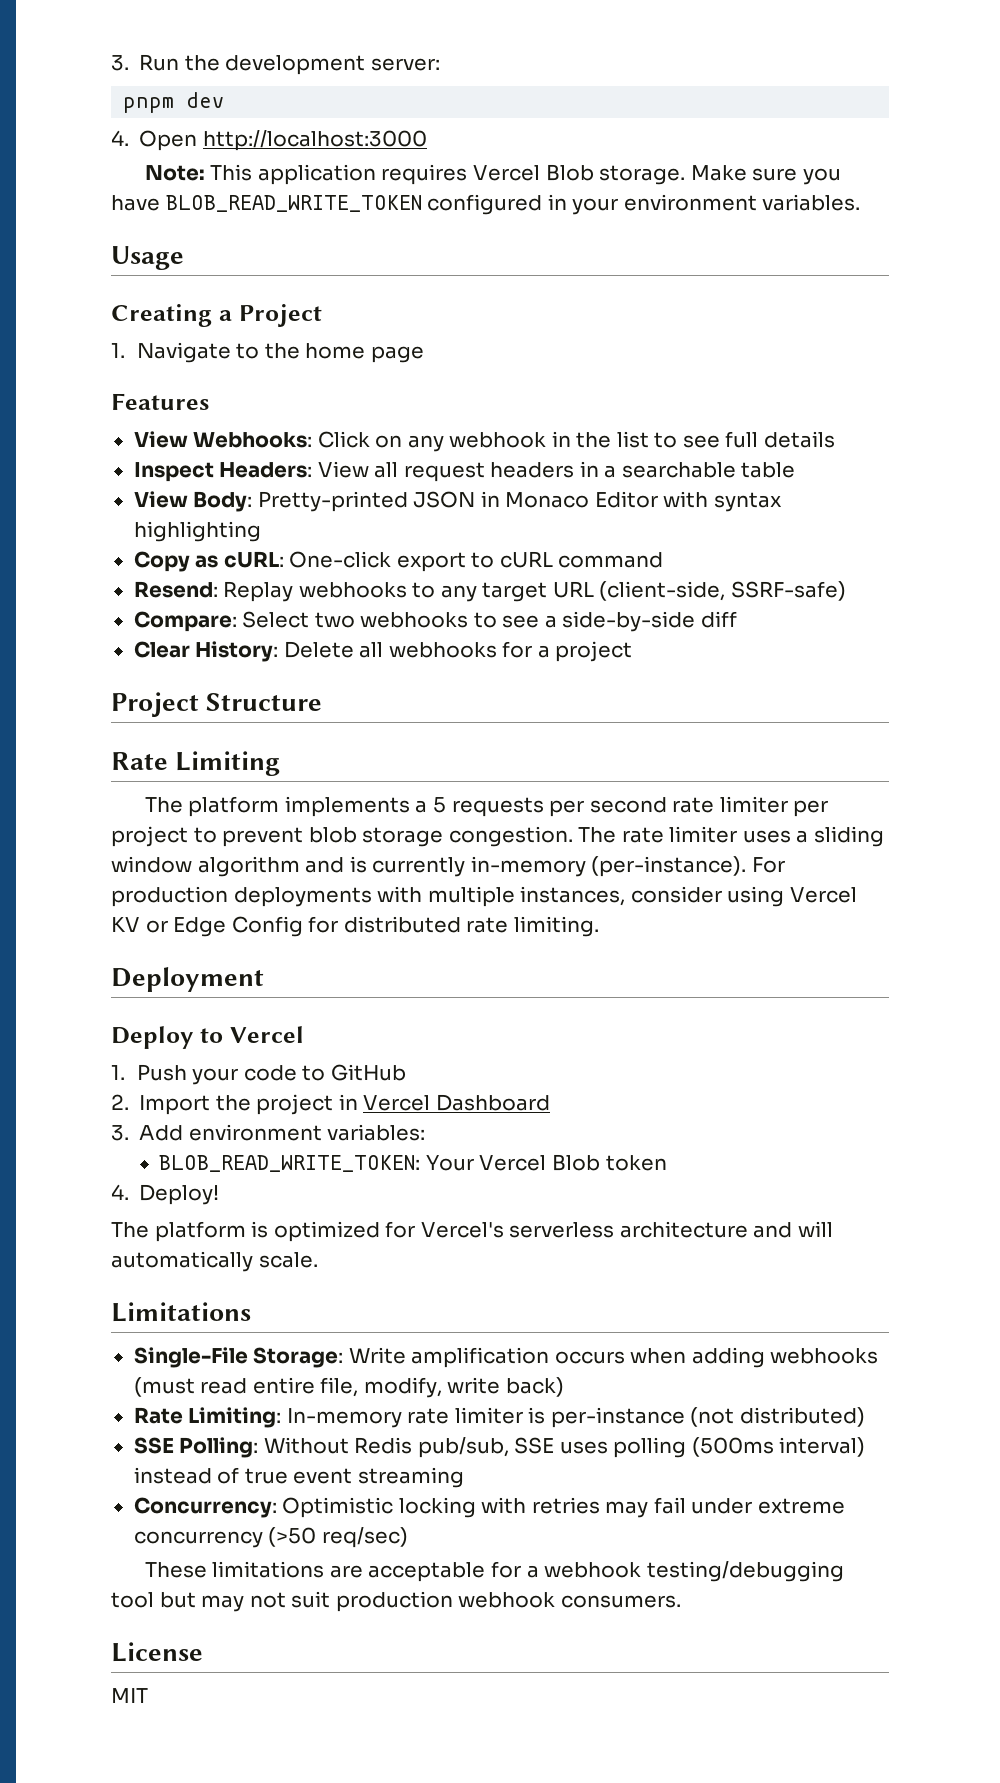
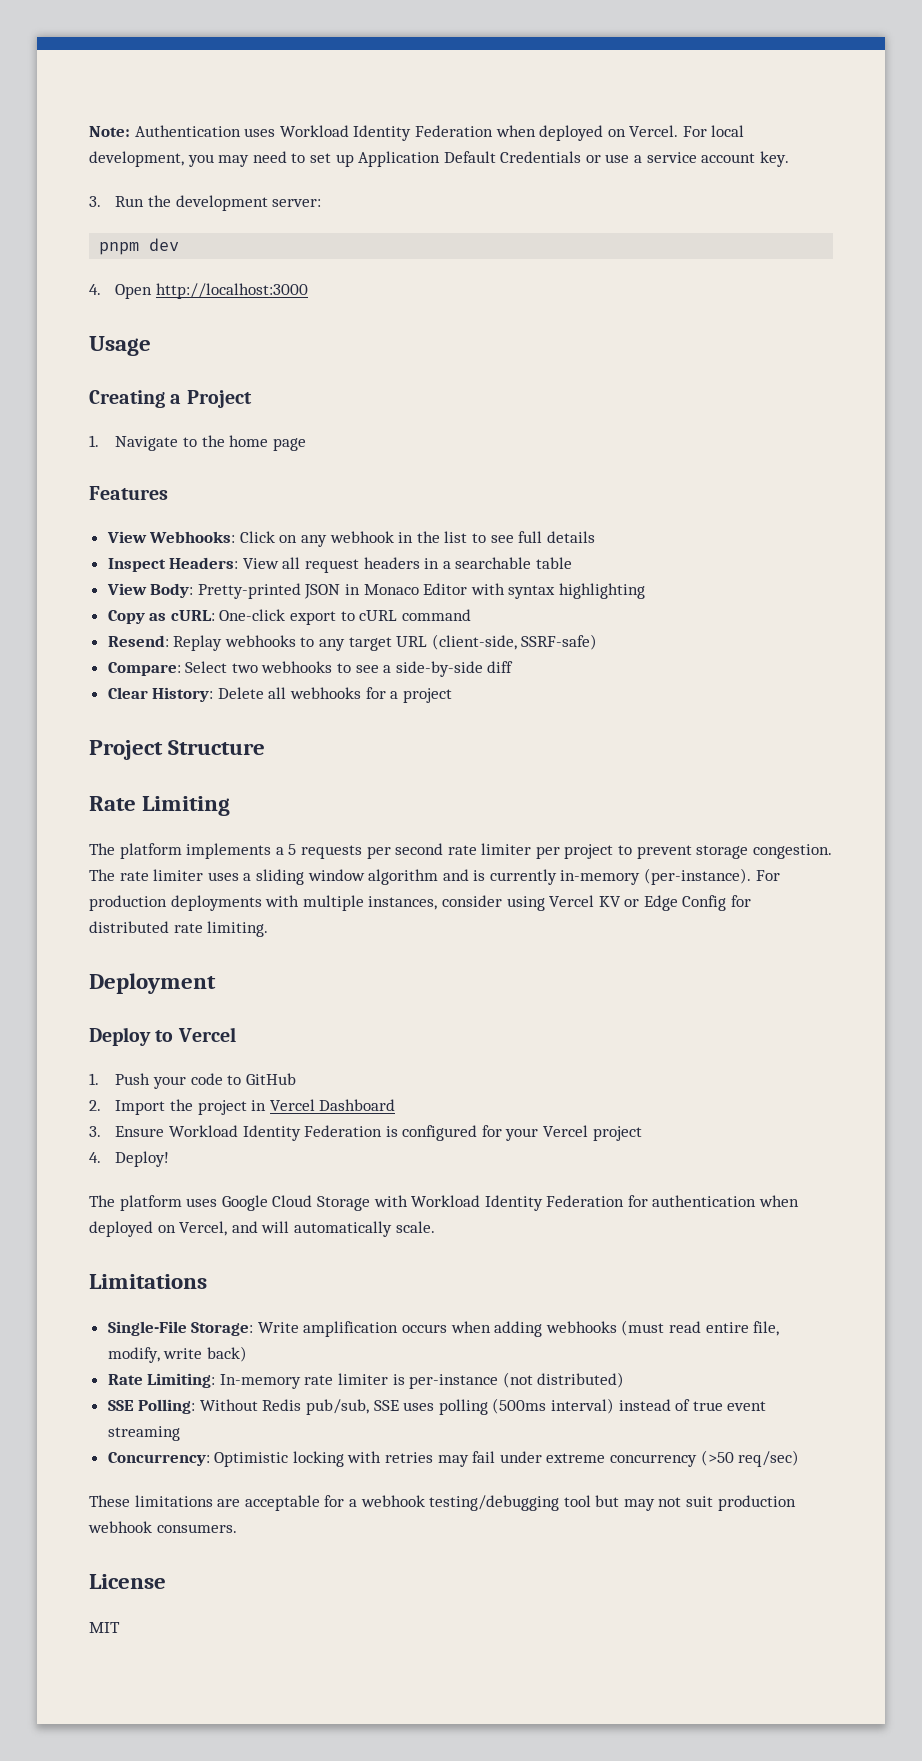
+ Note: Authentication uses Workload Identity Federation when deployed on Vercel. For local development, you may need to set up Application Default Credentials or use a service account key.
- Note: This application requires Vercel Blob storage. Make sure you have BLOB_READ_WRITE_TOKEN configured in your environment variables.
- The platform implements a 5 requests per second rate limiter per project to prevent blob storage congestion.
+ The platform implements a 5 requests per second rate limiter per project to prevent storage congestion.
- 3. Add environment variables:
- BLOB_READ_WRITE_TOKEN: Your Vercel Blob token
+ 3. Ensure Workload Identity Federation is configured for your Vercel project
  4. Deploy!
- The platform is optimized for Vercel's serverless architecture and will automatically scale.
+ The platform uses Google Cloud Storage with Workload Identity Federation for authentication when deployed on Vercel, and will automatically scale.

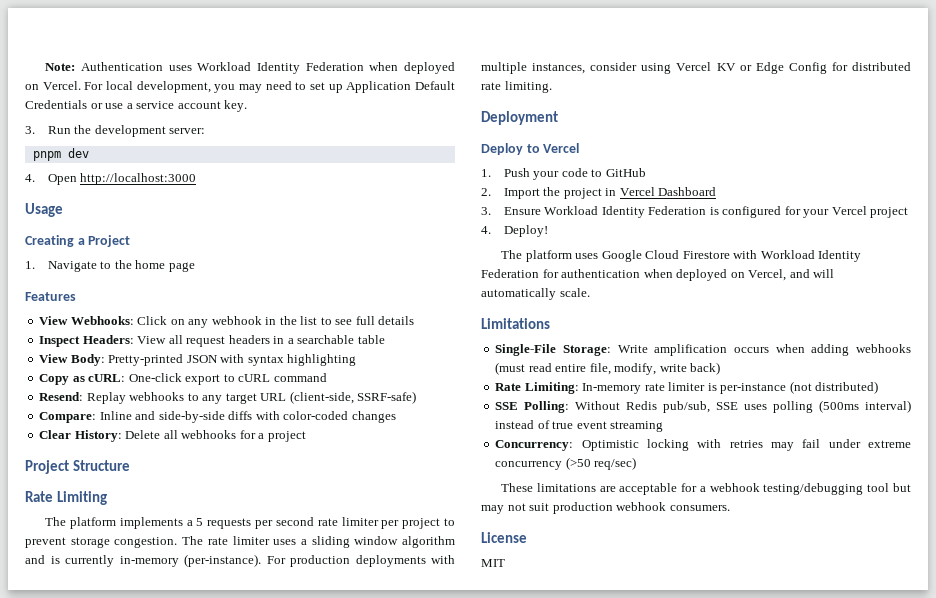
- View Body: Pretty-printed JSON in Monaco Editor with syntax highlighting
+ View Body: Pretty-printed JSON with syntax highlighting
- Compare: Select two webhooks to see a side-by-side diff
+ Compare: Inline and side-by-side diffs with color-coded changes
- The platform uses Google Cloud Storage with Workload Identity Federation for authentication when deployed on Vercel, and will automatically scale.
+ The platform uses Google Cloud Firestore with Workload Identity Federation for authentication when deployed on Vercel, and will automatically scale.

